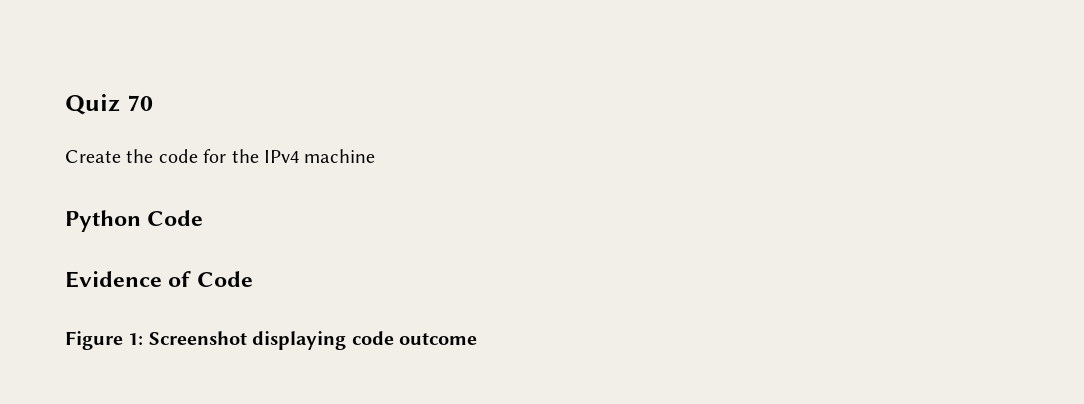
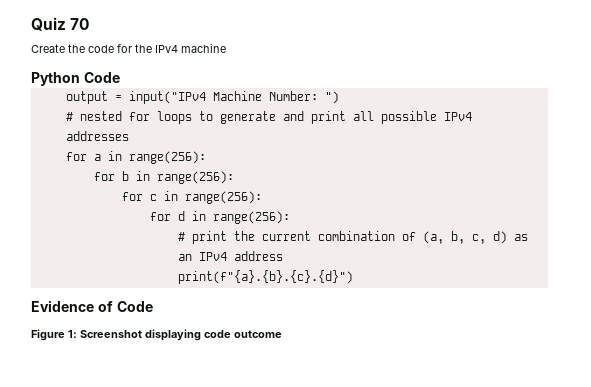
+ output = input("IPv4 Machine Number: ")
+ # nested for loops to generate and print all possible IPv4 addresses
+ for a in range(256):
+ for b in range(256):
+ for c in range(256):
+ for d in range(256):
+ # print the current combination of (a, b, c, d) as an IPv4 address
+ print(f"{a}.{b}.{c}.{d}")

